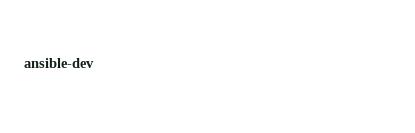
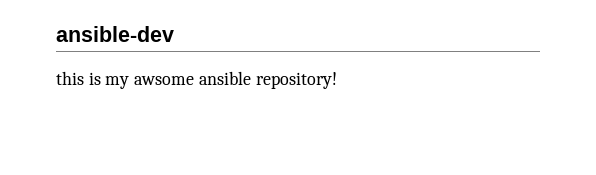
+ this is my awsome ansible repository!

